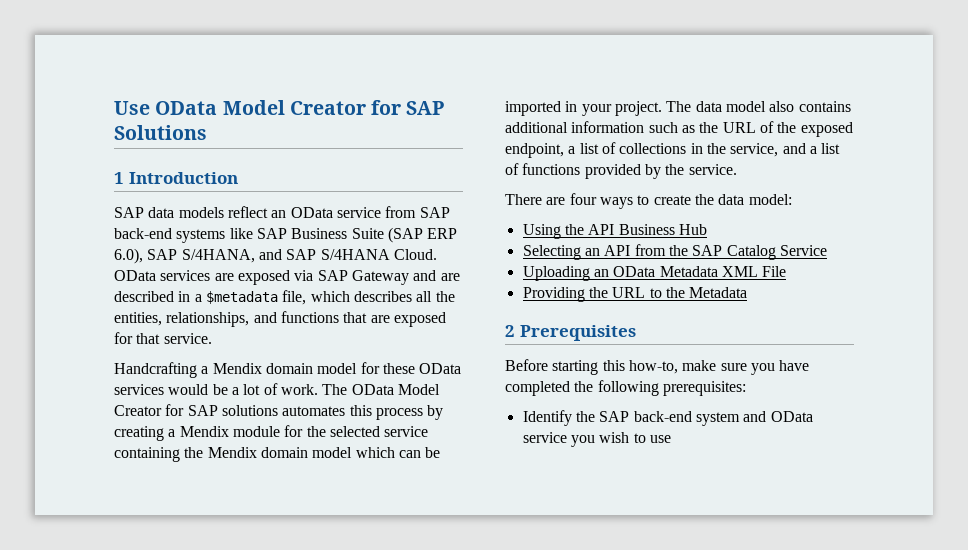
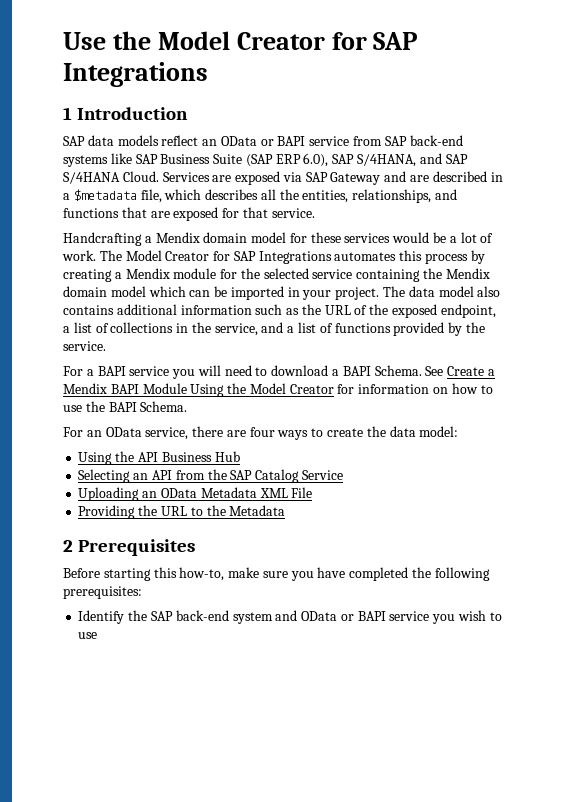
- Use OData Model Creator for SAP Solutions
+ Use the Model Creator for SAP Integrations
- SAP data models reflect an OData service from SAP back-end systems like SAP Business Suite (SAP ERP 6.0), SAP S/4HANA, and SAP S/4HANA Cloud.
+ SAP data models reflect an OData or BAPI service from SAP back-end systems like SAP Business Suite (SAP ERP 6.0), SAP S/4HANA, and SAP S/4HANA Cloud.
- OData services are exposed via SAP Gateway and are described in a $metadata file, which describes all the entities, relationships, and functions that are exposed for that service.
+ Services are exposed via SAP Gateway and are described in a $metadata file, which describes all the entities, relationships, and functions that are exposed for that service.
- Handcrafting a Mendix domain model for these OData services would be a lot of work.
+ Handcrafting a Mendix domain model for these services would be a lot of work.
- The OData Model Creator for SAP solutions automates this process by creating a Mendix module for the selected service containing the Mendix domain model which can be imported in your project.
+ The Model Creator for SAP Integrations automates this process by creating a Mendix module for the selected service containing the Mendix domain model which can be imported in your project.
- There are four ways to create the data model:
+ For a BAPI service you will need to download a BAPI Schema. See Create a Mendix BAPI Module Using the Model Creator for information on how to use the BAPI Schema.
+ For an OData service, there are four ways to create the data model:
- Identify the SAP back-end system and OData service you wish to use
+ Identify the SAP back-end system and OData or BAPI service you wish to use

